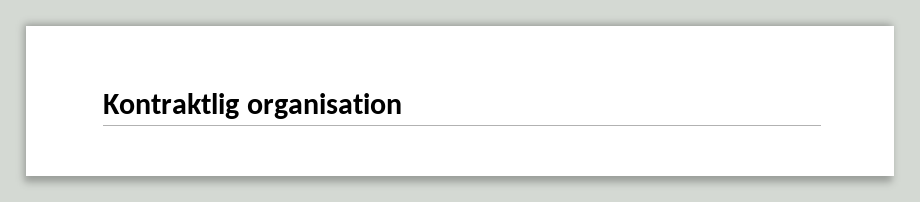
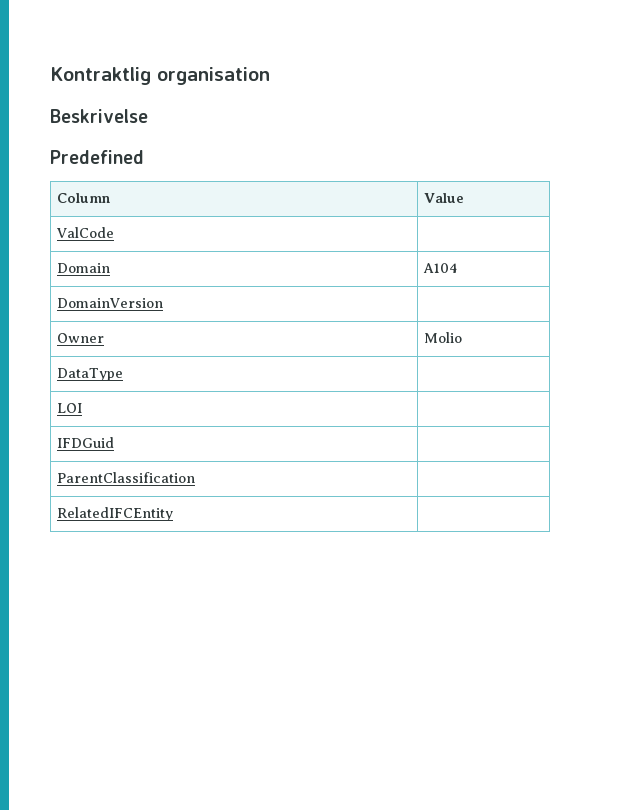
+ Beskrivelse
+ Predefined
+ Column | Value
+ ValCode |
+ Domain | A104
+ DomainVersion |
+ Owner | Molio
+ DataType |
+ LOI |
+ IFDGuid |
+ ParentClassification |
+ RelatedIFCEntity |

